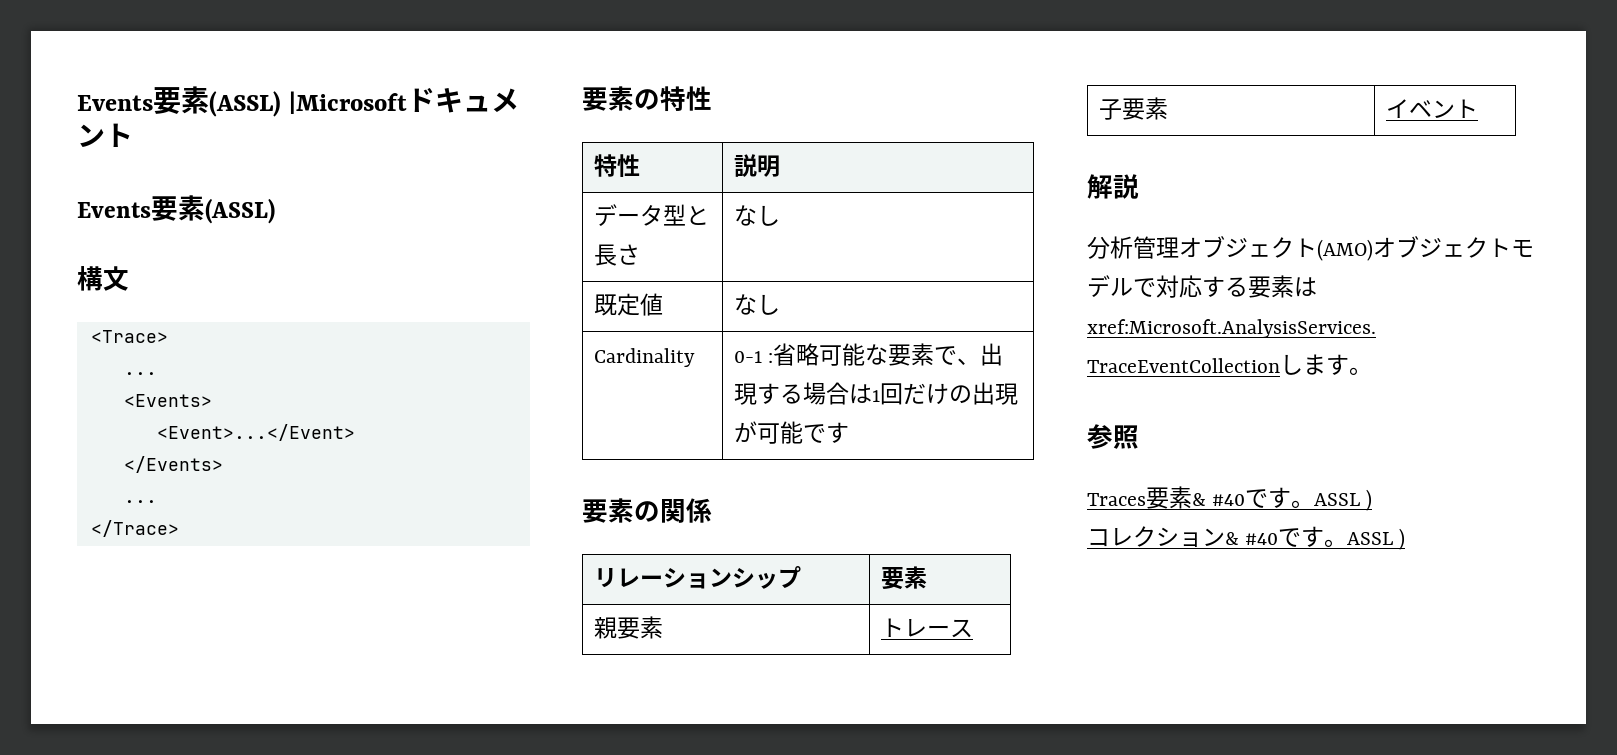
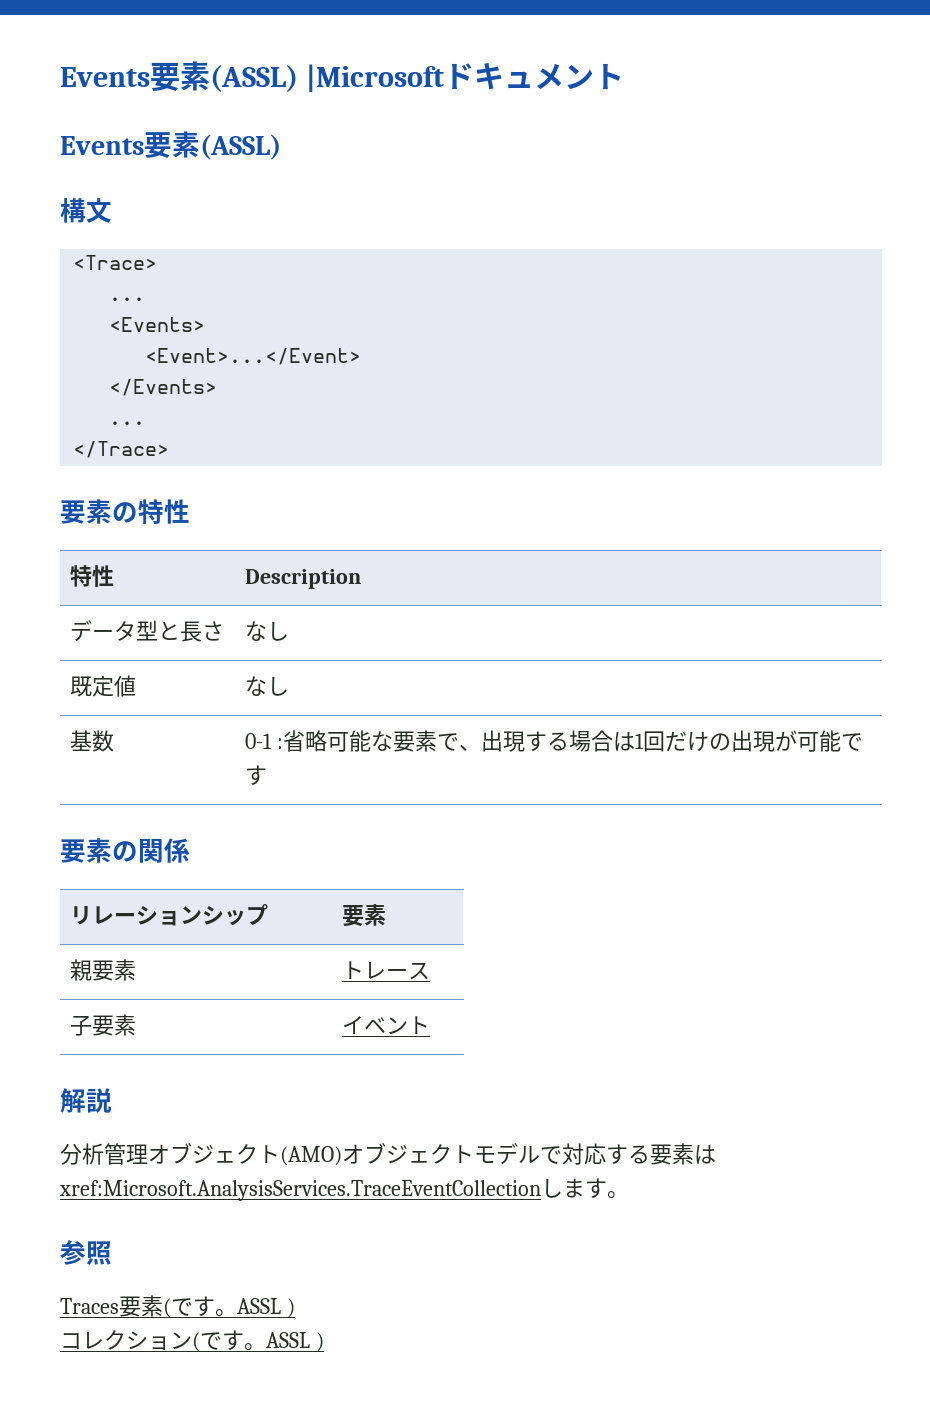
- 特性 | 説明
+ 特性 | Description
- Cardinality | 0-1 :省略可能な要素で、出現する場合は1回だけの出現が可能です
+ 基数 | 0-1 :省略可能な要素で、出現する場合は1回だけの出現が可能です
- Traces要素& #40です。
+ Traces要素(です。
- コレクション& #40です。
+ コレクション(です。

